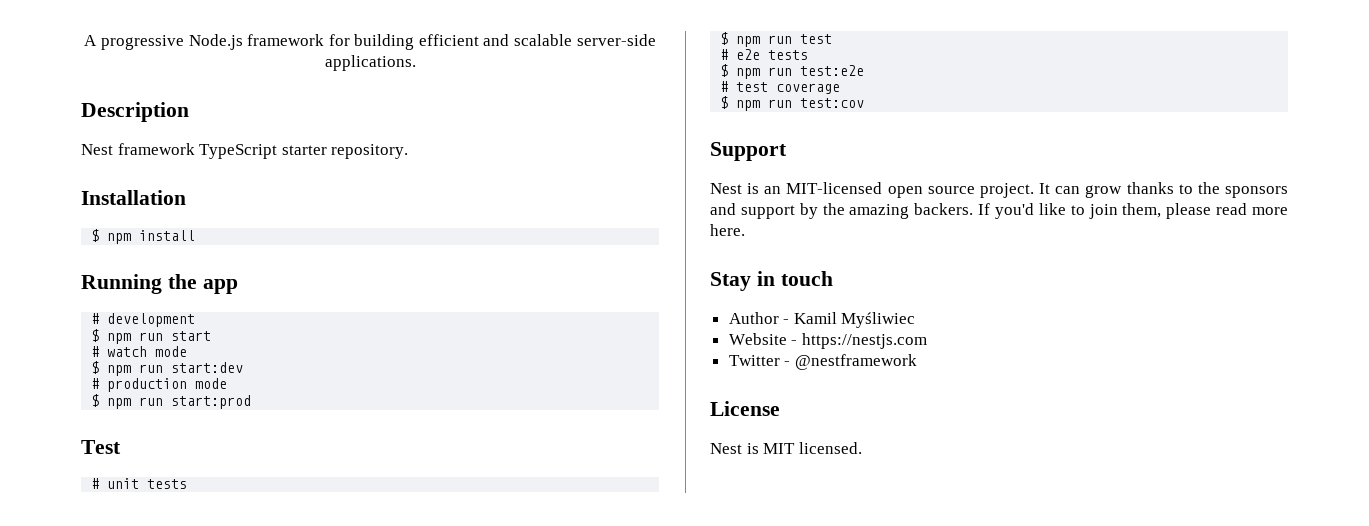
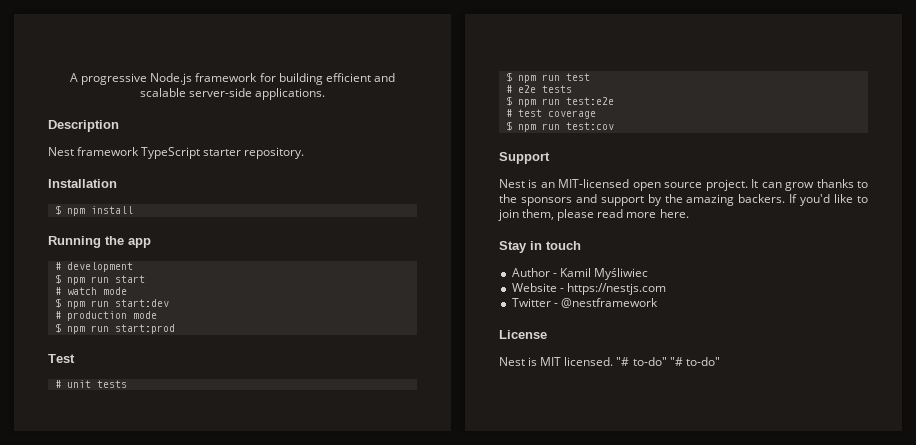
+ "# to-do" "# to-do"

